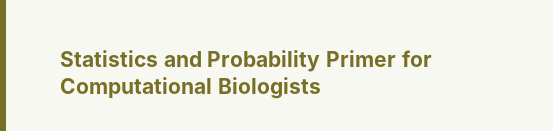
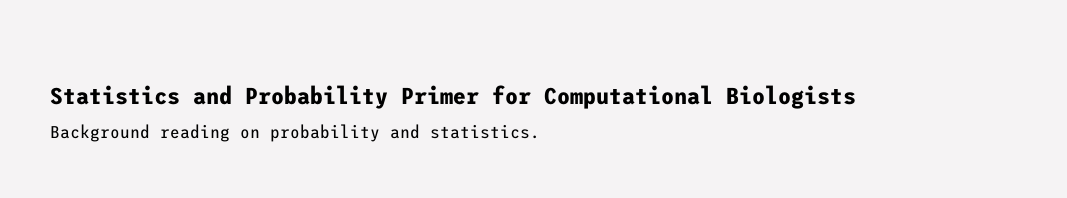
+ Background reading on probability and statistics.

